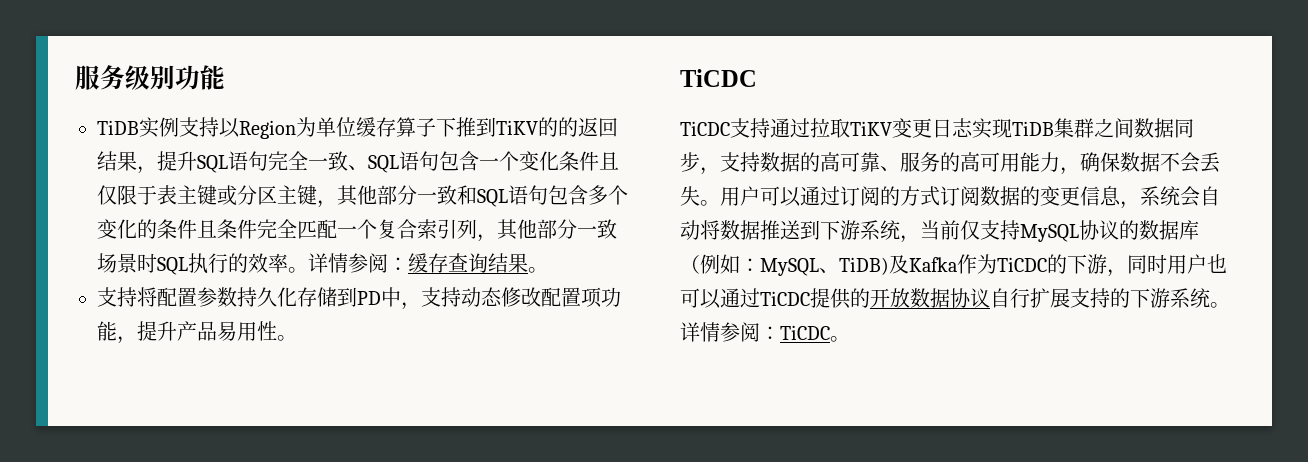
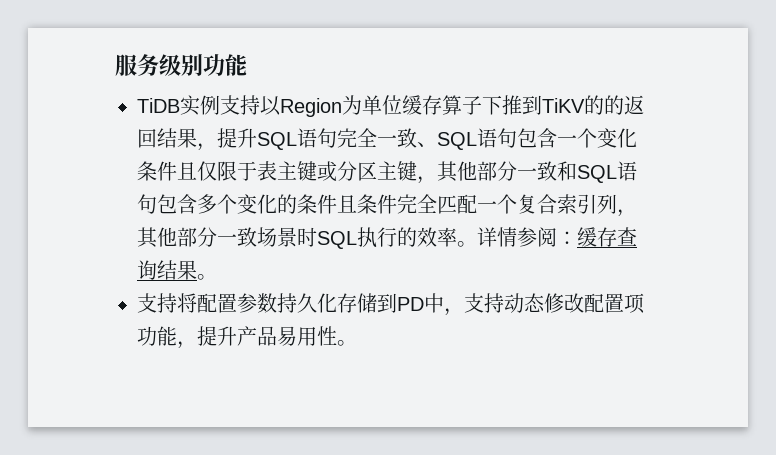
  支持将配置参数持久化存储到PD中，支持动态修改配置项功能，提升产品易用性。
- TiCDC
- TiCDC支持通过拉取TiKV变更日志实现TiDB集群之间数据同步，支持数据的高可靠、服务的高可用能力，确保数据不会丢失。用户可以通过订阅的方式订阅数据的变更信息，系统会自动将数据推送到下游系统，当前仅支持MySQL协议的数据库（例如：MySQL、TiDB)及Kafka作为TiCDC的下游，同时用户也可以通过TiCDC提供的开放数据协议自行扩展支持的下游系统。详情参阅：TiCDC。

